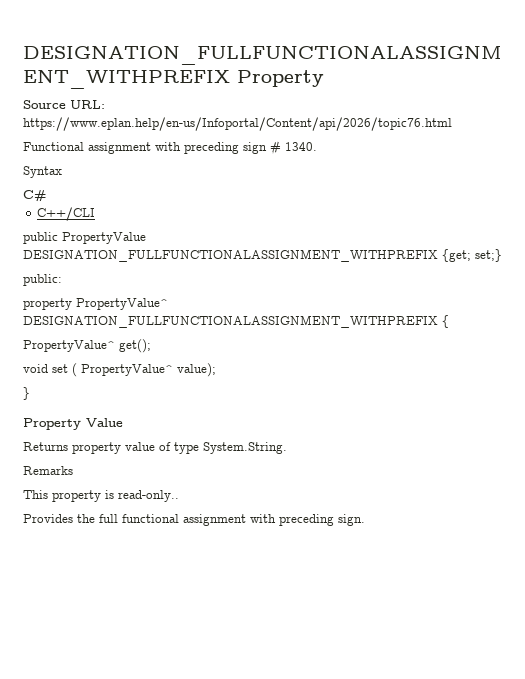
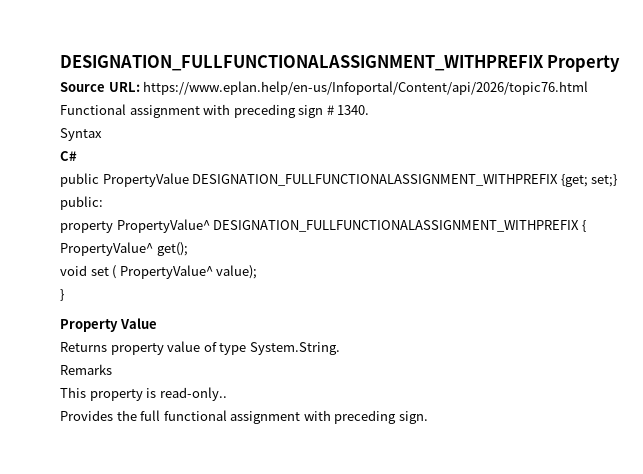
- C++/CLI

